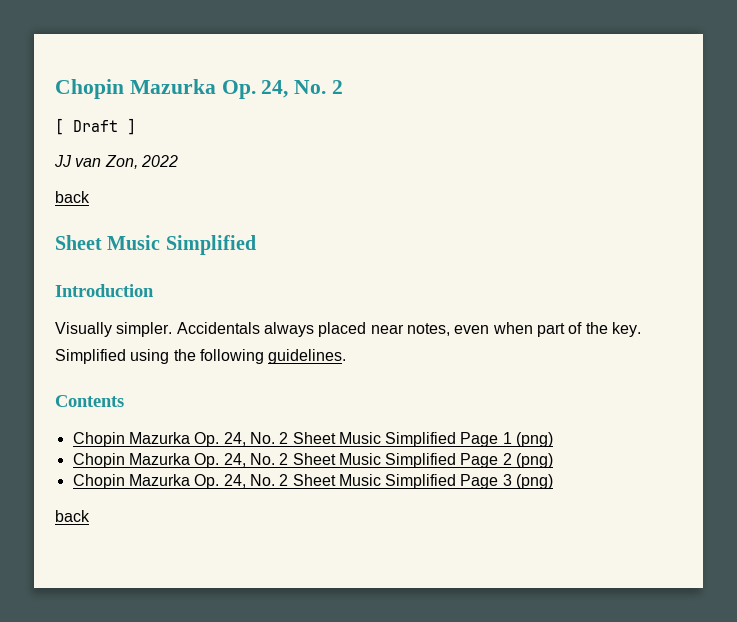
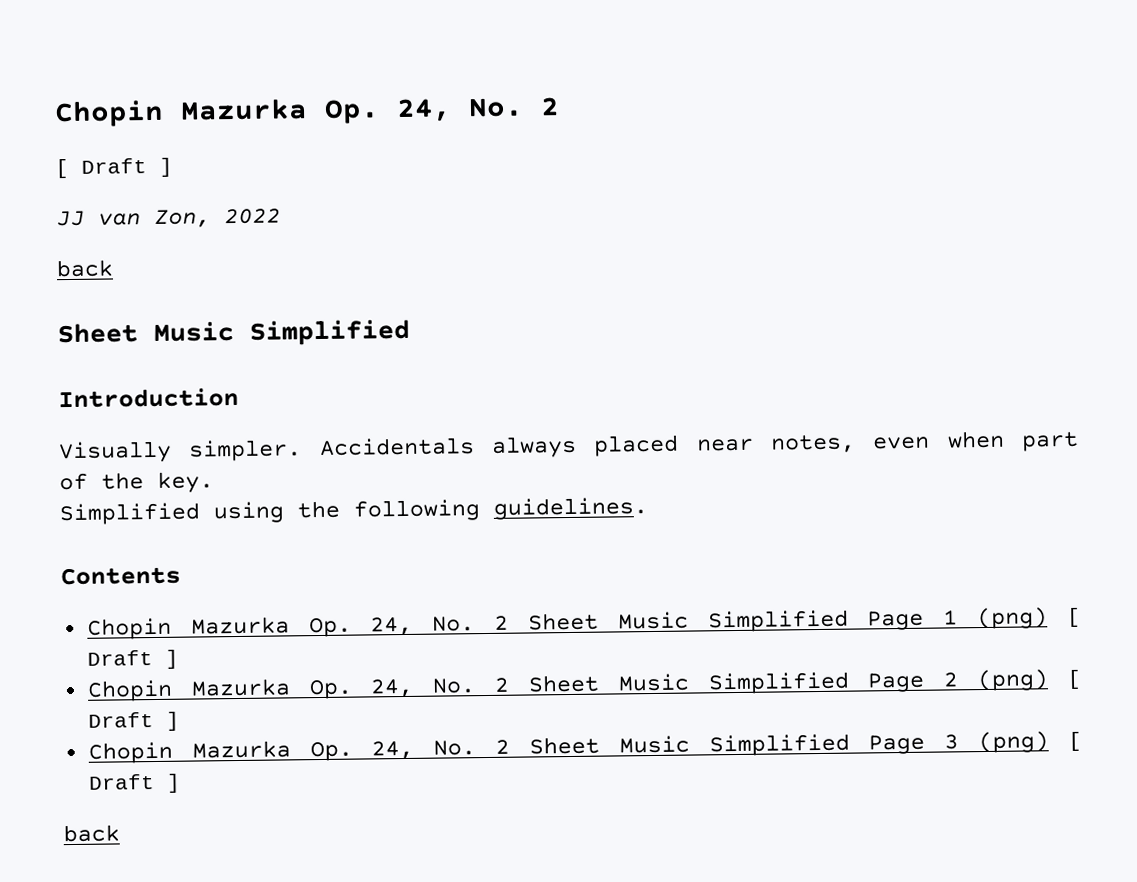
- Chopin Mazurka Op. 24, No. 2 Sheet Music Simplified Page 1 (png)
+ Chopin Mazurka Op. 24, No. 2 Sheet Music Simplified Page 1 (png) [ Draft ]
- Chopin Mazurka Op. 24, No. 2 Sheet Music Simplified Page 2 (png)
+ Chopin Mazurka Op. 24, No. 2 Sheet Music Simplified Page 2 (png) [ Draft ]
- Chopin Mazurka Op. 24, No. 2 Sheet Music Simplified Page 3 (png)
+ Chopin Mazurka Op. 24, No. 2 Sheet Music Simplified Page 3 (png) [ Draft ]

